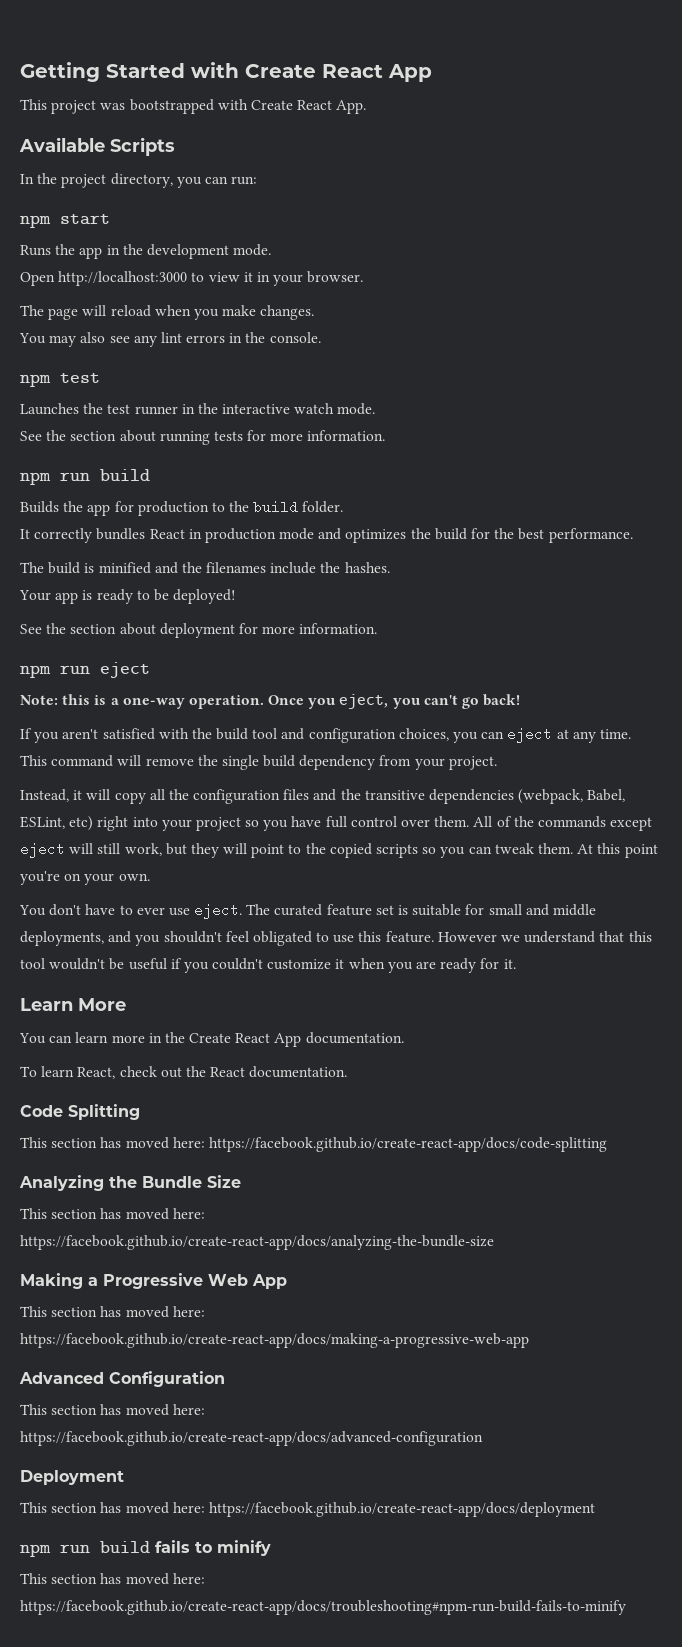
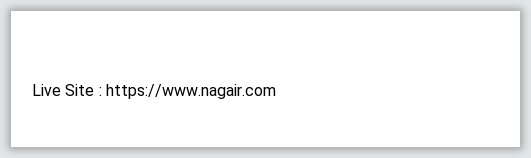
- Getting Started with Create React App
- This project was bootstrapped with Create React App.
- Available Scripts
- In the project directory, you can run:
- npm start
- Runs the app in the development mode.
- Open http://localhost:3000 to view it in your browser.
- The page will reload when you make changes.
- You may also see any lint errors in the console.
- npm test
- Launches the test runner in the interactive watch mode.
- See the section about running tests for more information.
- npm run build
- Builds the app for production to the build folder.
- It correctly bundles React in production mode and optimizes the build for the best performance.
- The build is minified and the filenames include the hashes.
- Your app is ready to be deployed!
- See the section about deployment for more information.
- npm run eject
- Note: this is a one-way operation. Once you eject, you can't go back!
- If you aren't satisfied with the build tool and configuration choices, you can eject at any time. This command will remove the single build dependency from your project.
- Instead, it will copy all the configuration files and the transitive dependencies (webpack, Babel, ESLint, etc) right into your project so you have full control over them. All of the commands except eject will still work, but they will point to the copied scripts so you can tweak them. At this point you're on your own.
- You don't have to ever use eject. The curated feature set is suitable for small and middle deployments, and you shouldn't feel obligated to use this feature. However we understand that this tool wouldn't be useful if you couldn't customize it when you are ready for it.
- Learn More
- You can learn more in the Create React App documentation.
- To learn React, check out the React documentation.
- Code Splitting
- This section has moved here: https://facebook.github.io/create-react-app/docs/code-splitting
- Analyzing the Bundle Size
- This section has moved here: https://facebook.github.io/create-react-app/docs/analyzing-the-bundle-size
- Making a Progressive Web App
- This section has moved here: https://facebook.github.io/create-react-app/docs/making-a-progressive-web-app
- Advanced Configuration
- This section has moved here: https://facebook.github.io/create-react-app/docs/advanced-configuration
- Deployment
- This section has moved here: https://facebook.github.io/create-react-app/docs/deployment
- npm run build fails to minify
- This section has moved here: https://facebook.github.io/create-react-app/docs/troubleshooting#npm-run-build-fails-to-minify
+ Live Site : https://www.nagair.com

